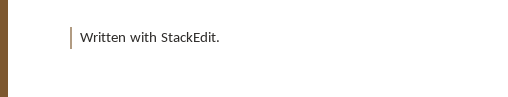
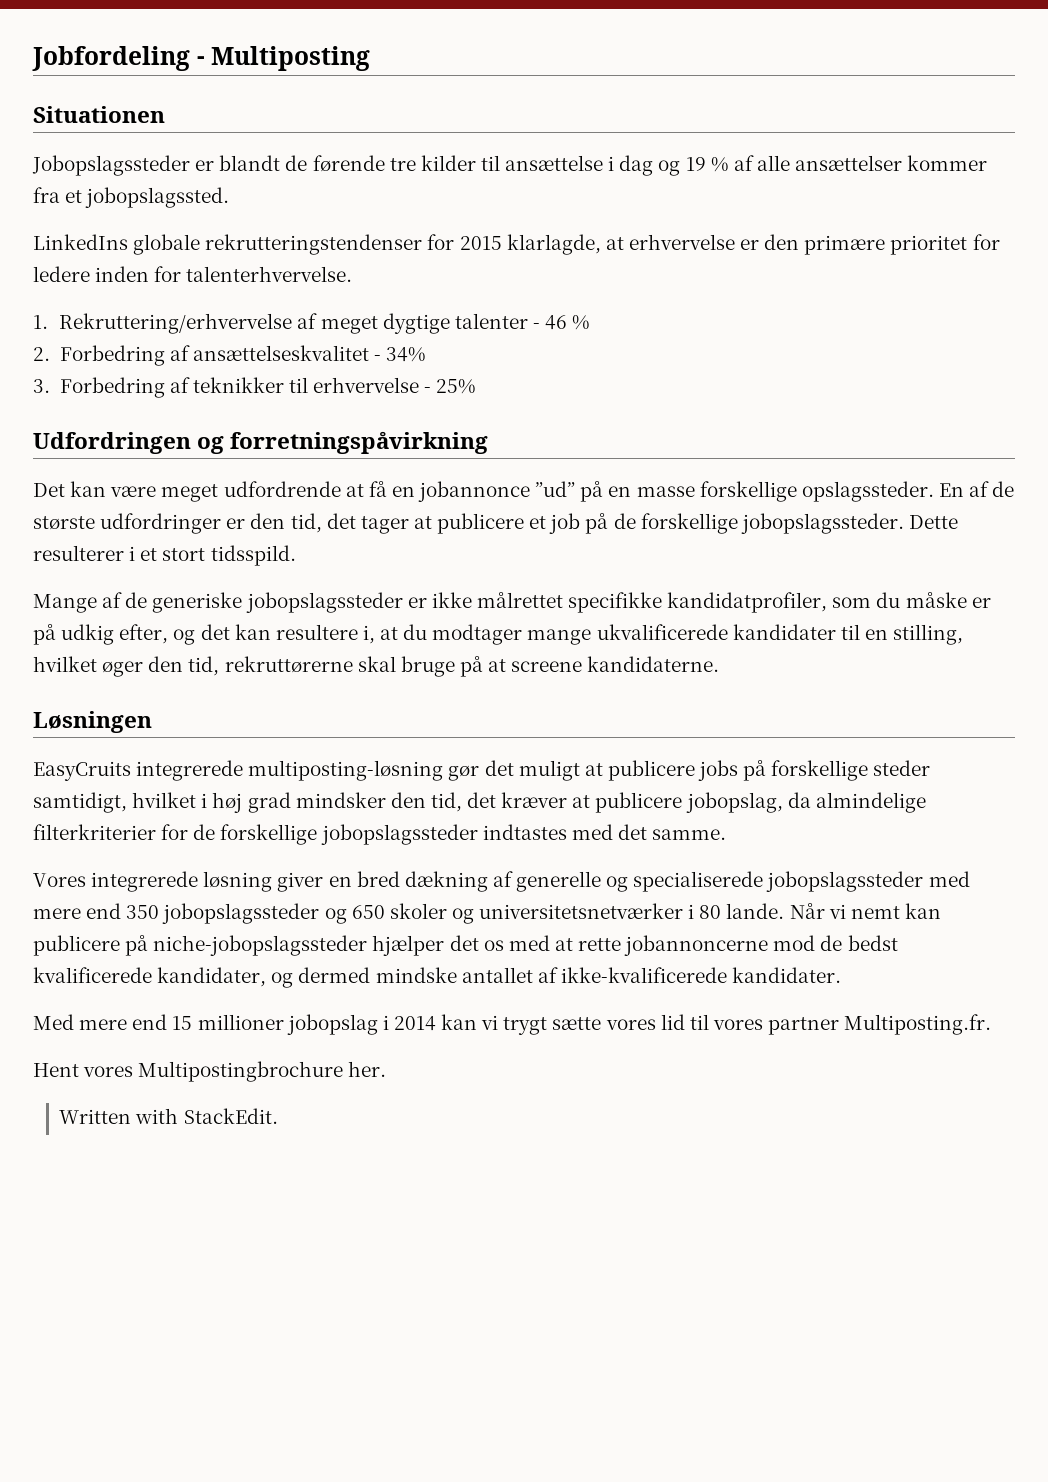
+ Jobfordeling - Multiposting
+ Situationen
+ Jobopslagssteder er blandt de førende tre kilder til ansættelse i dag og 19 % af alle ansættelser kommer fra et jobopslagssted.
+ LinkedIns globale rekrutteringstendenser for 2015 klarlagde, at erhvervelse er den primære prioritet for ledere inden for talenterhvervelse.
+ 1. Rekruttering/erhvervelse af meget dygtige talenter - 46 %
+ 2. Forbedring af ansættelseskvalitet - 34%
+ 3. Forbedring af teknikker til erhvervelse - 25%
+ Udfordringen og forretningspåvirkning
+ Det kan være meget udfordrende at få en jobannonce ”ud” på en masse forskellige opslagssteder. En af de største udfordringer er den tid, det tager at publicere et job på de forskellige jobopslagssteder. Dette resulterer i et stort tidsspild.
+ Mange af de generiske jobopslagssteder er ikke målrettet specifikke kandidatprofiler, som du måske er på udkig efter, og det kan resultere i, at du modtager mange ukvalificerede kandidater til en stilling, hvilket øger den tid, rekruttørerne skal bruge på at screene kandidaterne.
+ Løsningen
+ EasyCruits integrerede multiposting-løsning gør det muligt at publicere jobs på forskellige steder samtidigt, hvilket i høj grad mindsker den tid, det kræver at publicere jobopslag, da almindelige filterkriterier for de forskellige jobopslagssteder indtastes med det samme.
+ Vores integrerede løsning giver en bred dækning af generelle og specialiserede jobopslagssteder med mere end 350 jobopslagssteder og 650 skoler og universitetsnetværker i 80 lande. Når vi nemt kan publicere på niche-jobopslagssteder hjælper det os med at rette jobannoncerne mod de bedst kvalificerede kandidater, og dermed mindske antallet af ikke-kvalificerede kandidater.
+ Med mere end 15 millioner jobopslag i 2014 kan vi trygt sætte vores lid til vores partner Multiposting.fr.
+ Hent vores Multipostingbrochure her.

